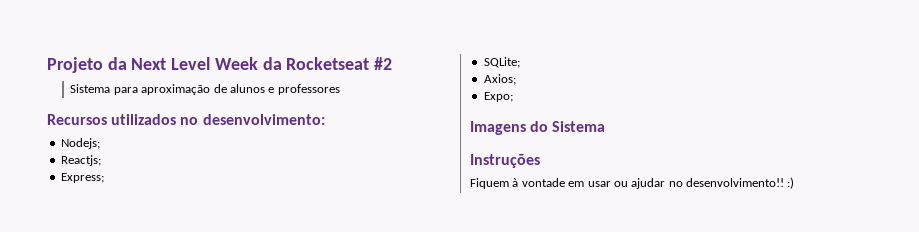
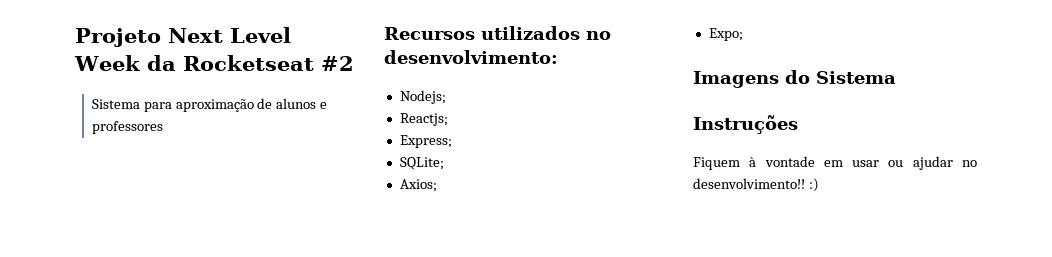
- Projeto da Next Level Week da Rocketseat #2
+ Projeto Next Level Week da Rocketseat #2

